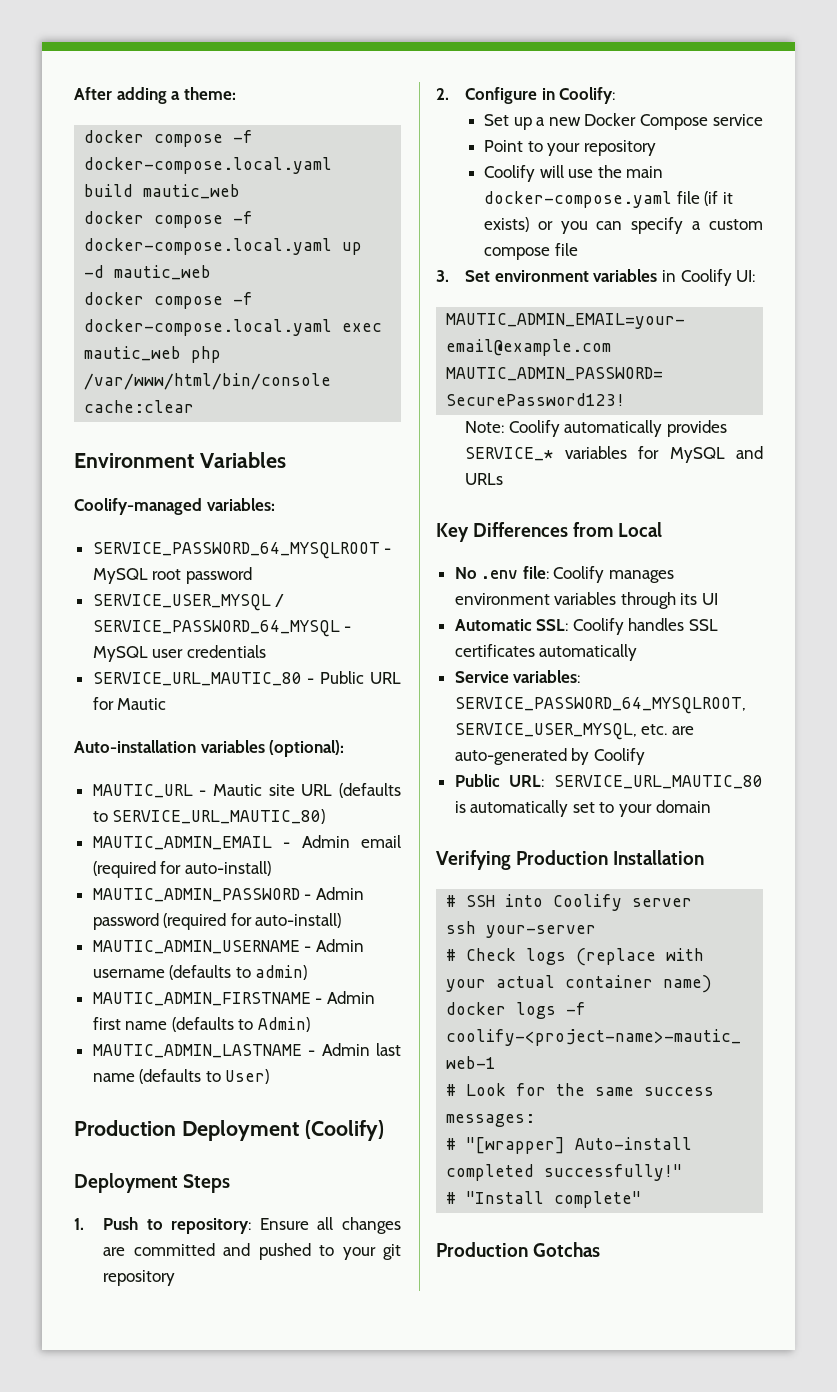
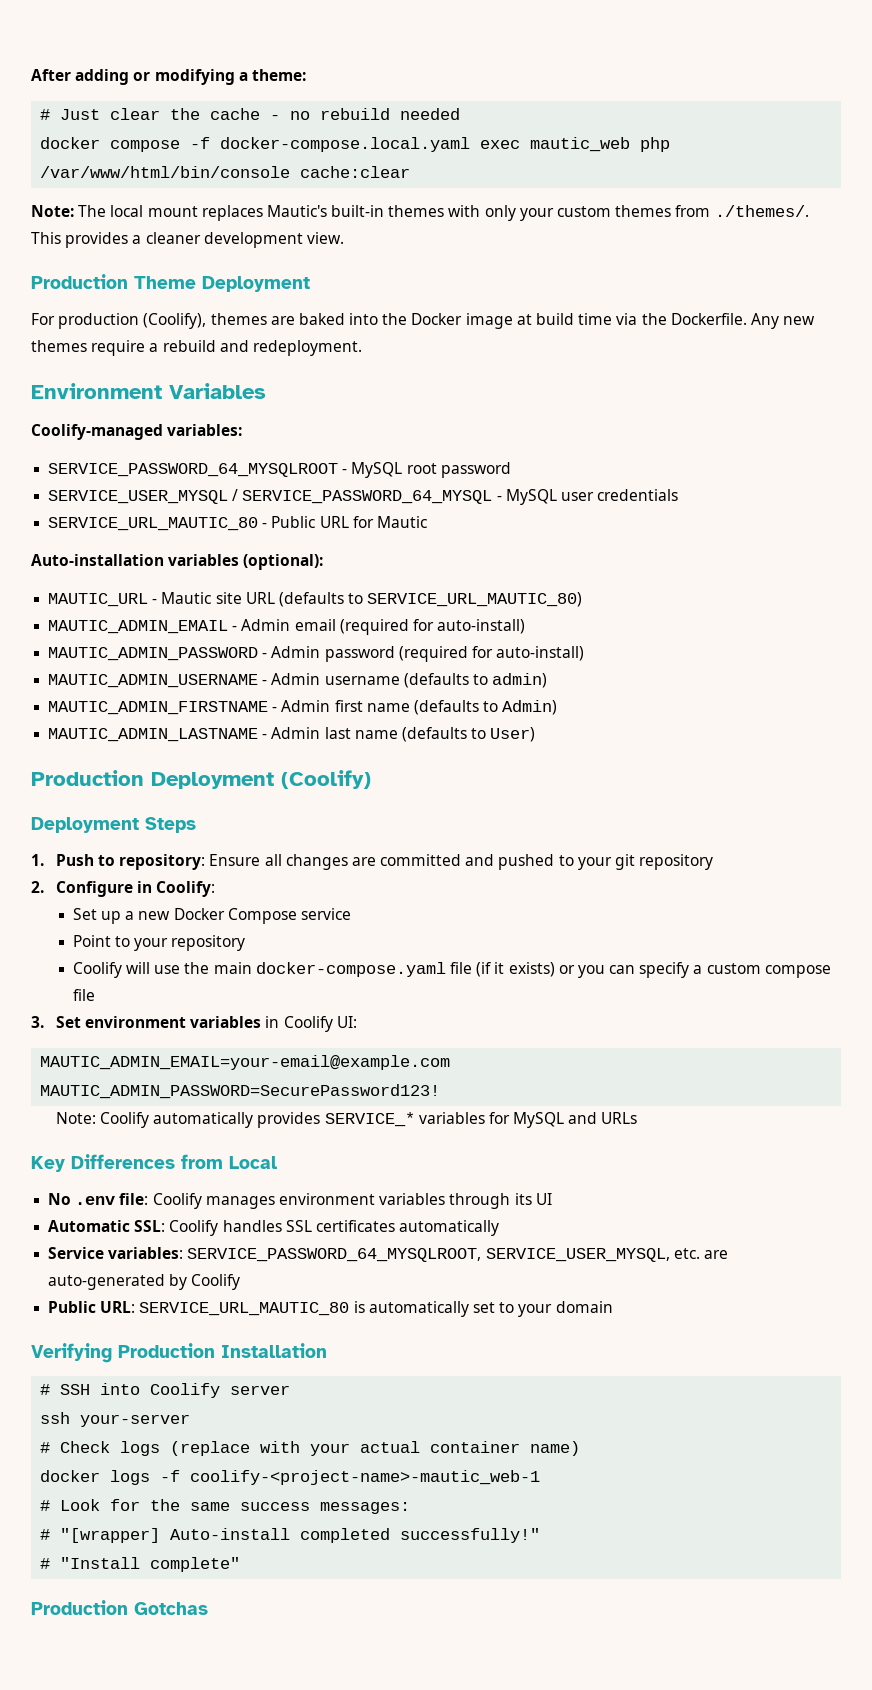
- After adding a theme:
+ After adding or modifying a theme:
- docker compose -f docker-compose.local.yaml build mautic_web
- docker compose -f docker-compose.local.yaml up -d mautic_web
+ # Just clear the cache - no rebuild needed
+ Note: The local mount replaces Mautic's built-in themes with only your custom themes from ./themes/. This provides a cleaner development view.
+ Production Theme Deployment
+ For production (Coolify), themes are baked into the Docker image at build time via the Dockerfile. Any new themes require a rebuild and redeployment.

